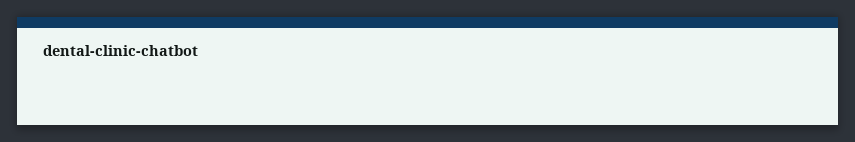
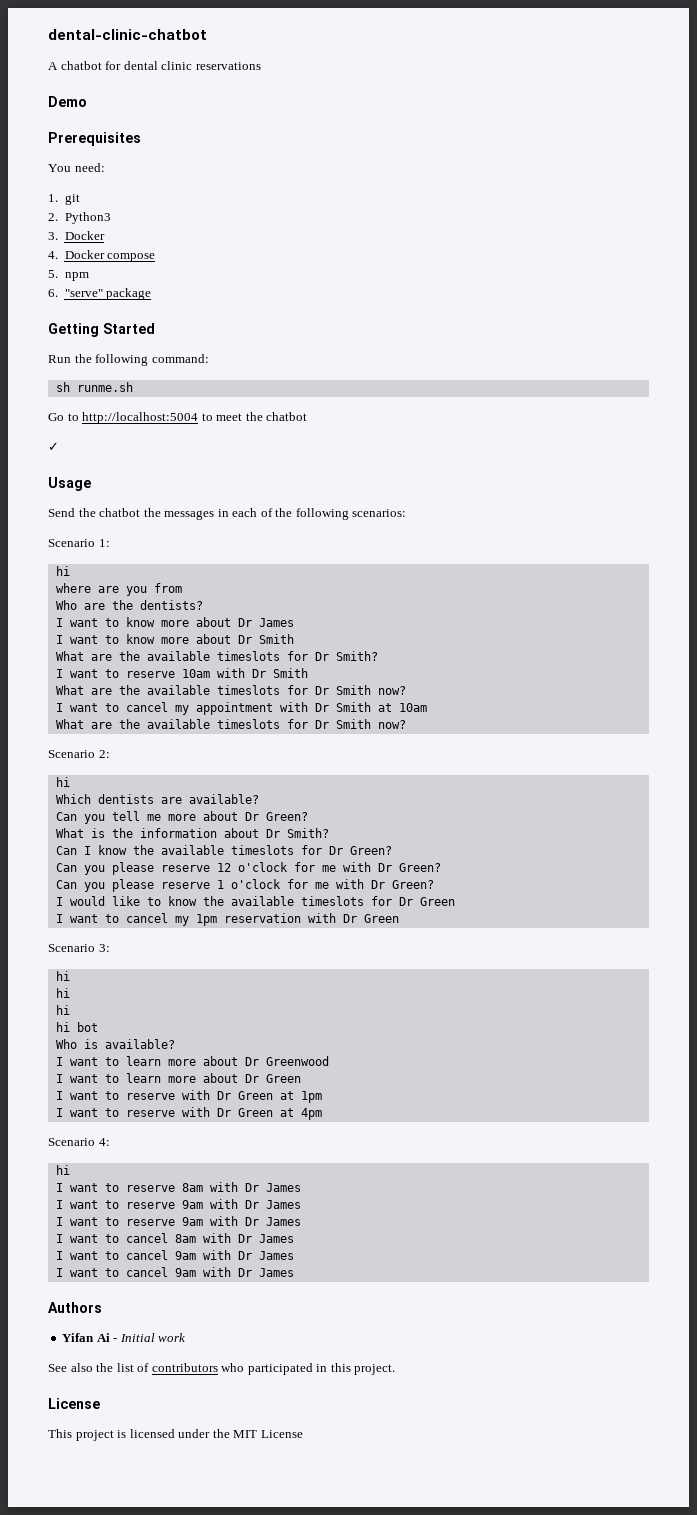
+ A chatbot for dental clinic reservations
+ Demo
+ Prerequisites
+ You need:
+ 1. git
+ 2. Python3
+ 3. Docker
+ 4. Docker compose
+ 5. npm
+ 6. "serve" package
+ Getting Started
+ Run the following command:
+ sh runme.sh
+ Go to http://localhost:5004 to meet the chatbot
+ ✓
+ Usage
+ Send the chatbot the messages in each of the following scenarios:
+ Scenario 1:
+ hi
+ where are you from
+ Who are the dentists?
+ I want to know more about Dr James
+ I want to know more about Dr Smith
+ What are the available timeslots for Dr Smith?
+ I want to reserve 10am with Dr Smith
+ What are the available timeslots for Dr Smith now?
+ I want to cancel my appointment with Dr Smith at 10am
+ What are the available timeslots for Dr Smith now?
+ Scenario 2:
+ hi
+ Which dentists are available?
+ Can you tell me more about Dr Green?
+ What is the information about Dr Smith?
+ Can I know the available timeslots for Dr Green?
+ Can you please reserve 12 o'clock for me with Dr Green?
+ Can you please reserve 1 o'clock for me with Dr Green?
+ I would like to know the available timeslots for Dr Green
+ I want to cancel my 1pm reservation with Dr Green
+ Scenario 3:
+ hi
+ hi
+ hi
+ hi bot
+ Who is available?
+ I want to learn more about Dr Greenwood
+ I want to learn more about Dr Green
+ I want to reserve with Dr Green at 1pm
+ I want to reserve with Dr Green at 4pm
+ Scenario 4:
+ hi
+ I want to reserve 8am with Dr James
+ I want to reserve 9am with Dr James
+ I want to reserve 9am with Dr James
+ I want to cancel 8am with Dr James
+ I want to cancel 9am with Dr James
+ I want to cancel 9am with Dr James
+ Authors
+ Yifan Ai - Initial work
+ See also the list of contributors who participated in this project.
+ License
+ This project is licensed under the MIT License

